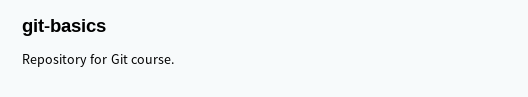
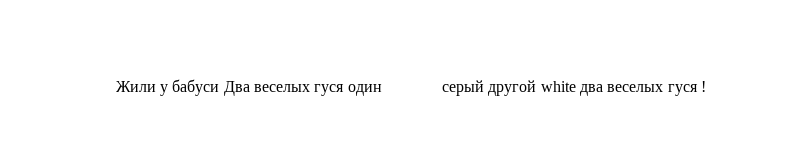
- git-basics
- Repository for Git course.
+ Жили у бабуси Два веселых гуся один серый другой white два веселых гуся !

